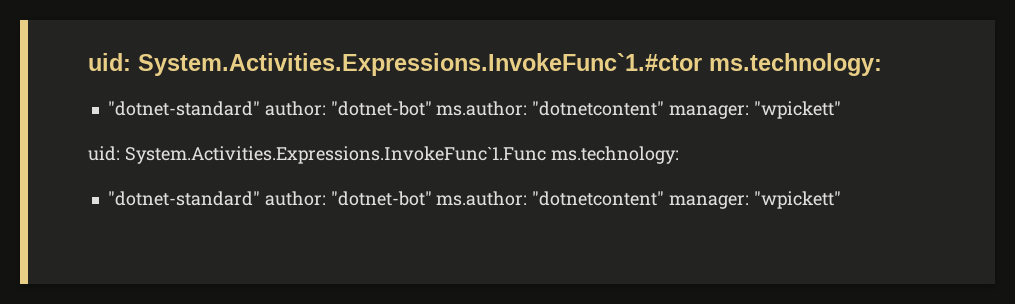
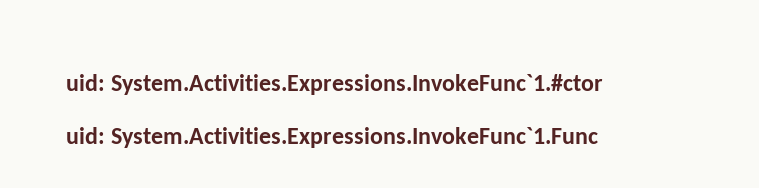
- uid: System.Activities.Expressions.InvokeFunc`1.#ctor ms.technology:
- "dotnet-standard" author: "dotnet-bot" ms.author: "dotnetcontent" manager: "wpickett"
- uid: System.Activities.Expressions.InvokeFunc`1.Func ms.technology:
- "dotnet-standard" author: "dotnet-bot" ms.author: "dotnetcontent" manager: "wpickett"
+ uid: System.Activities.Expressions.InvokeFunc`1.#ctor
+ uid: System.Activities.Expressions.InvokeFunc`1.Func

